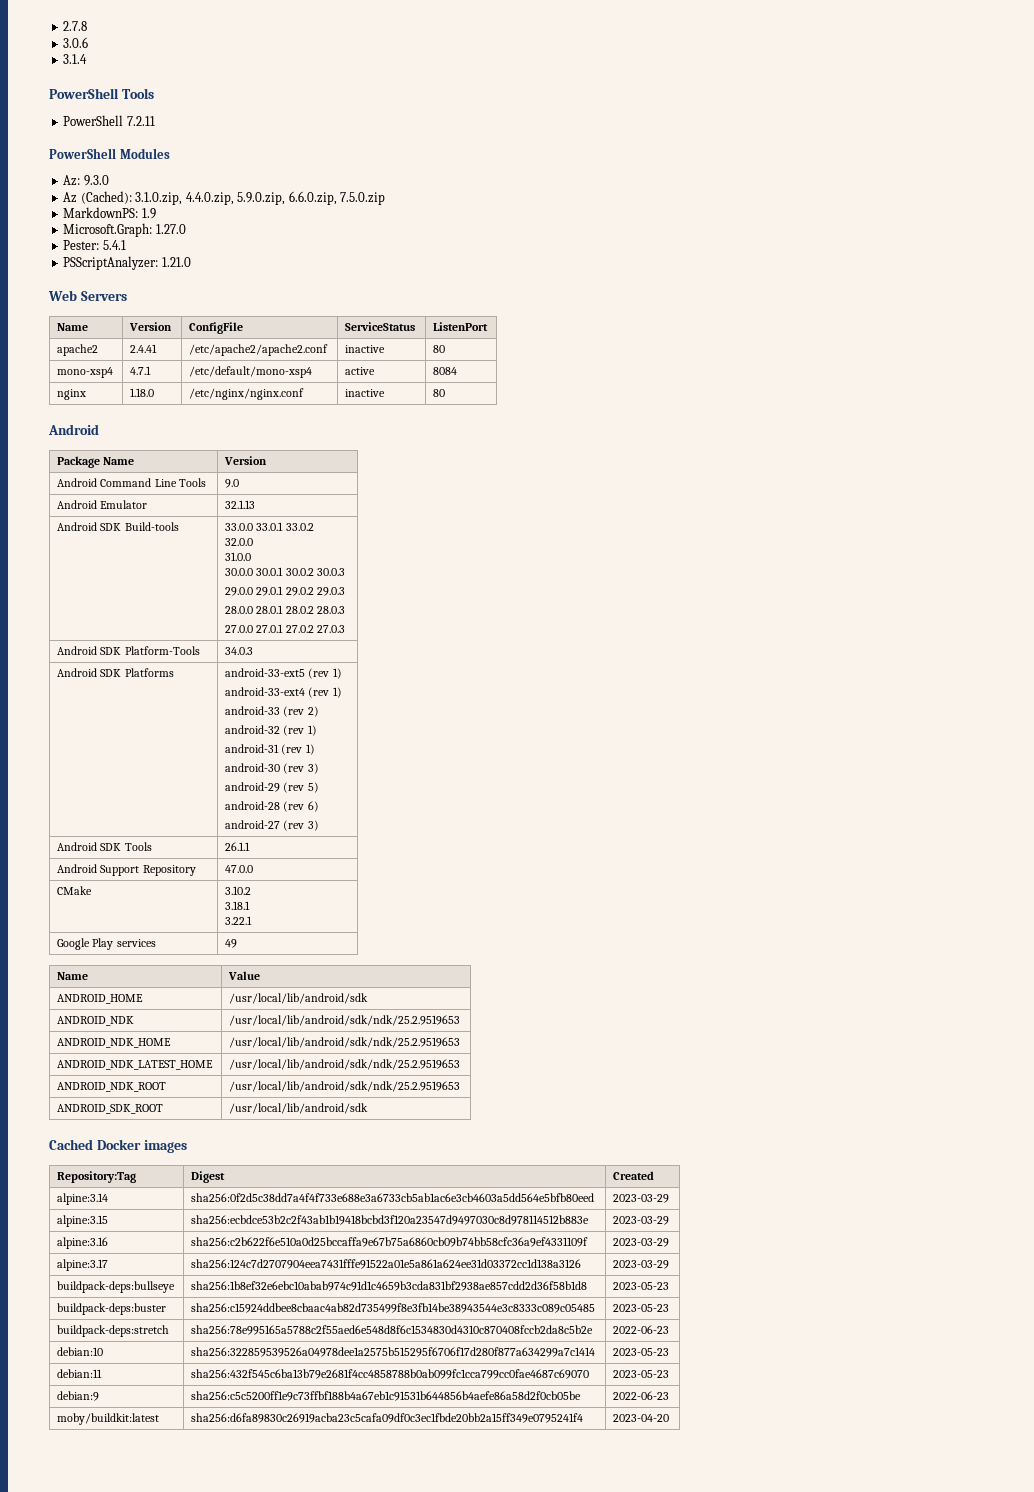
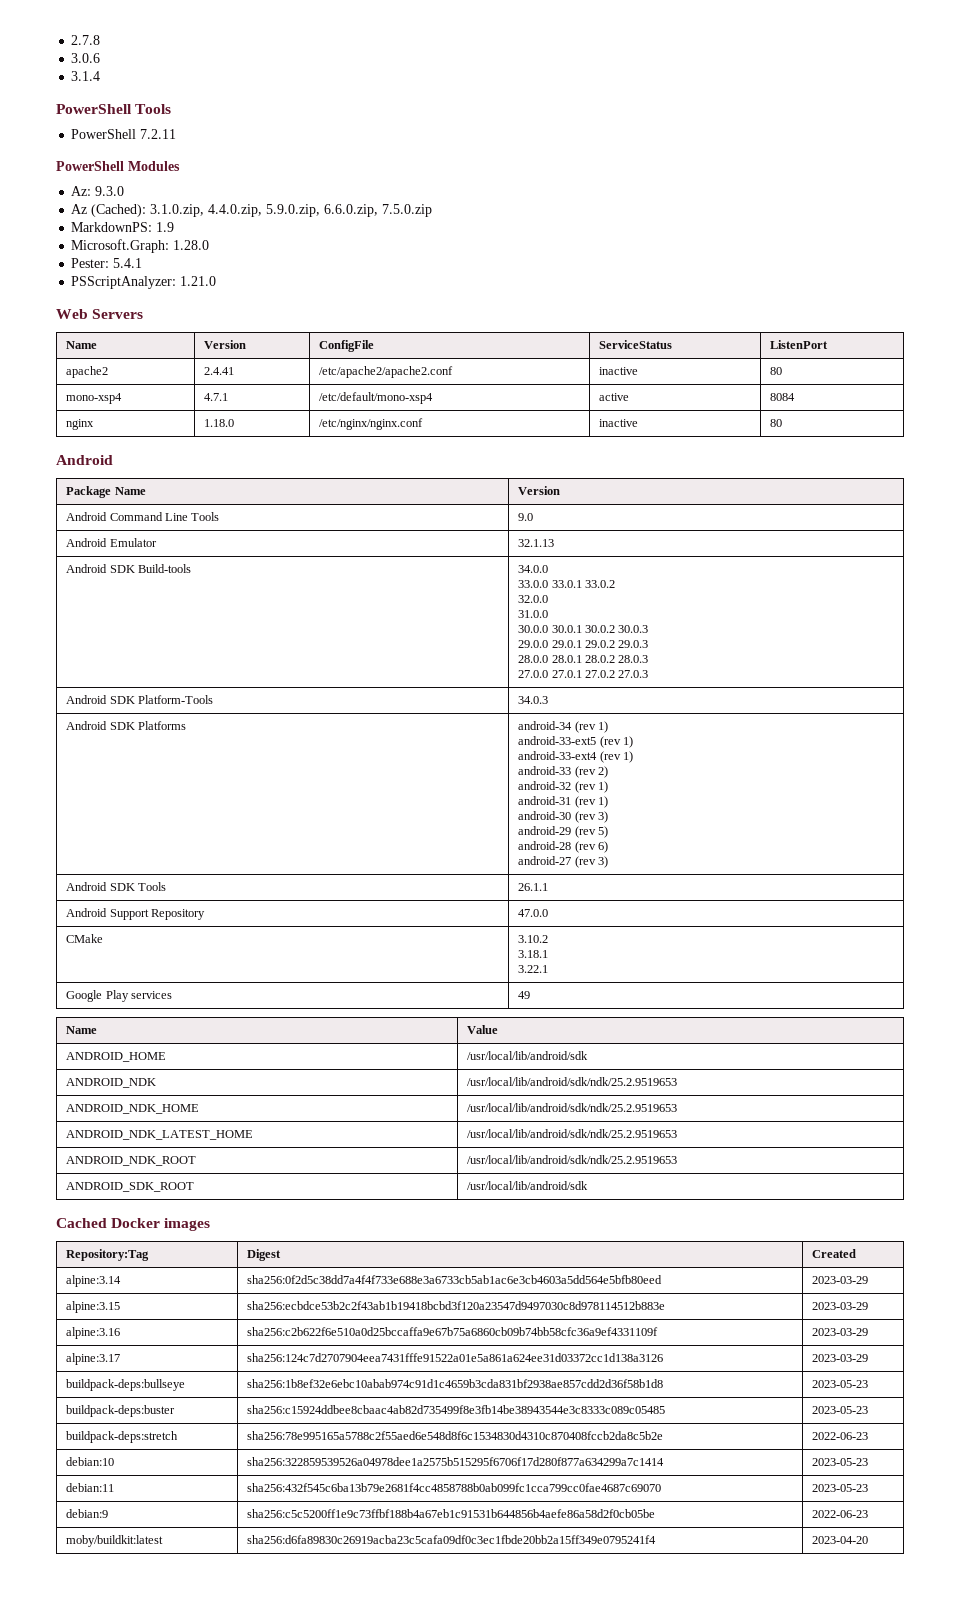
- Microsoft.Graph: 1.27.0
+ Microsoft.Graph: 1.28.0
- Android SDK Build-tools | 33.0.0 33.0.1 33.0.2
+ Android SDK Build-tools | 34.0.0
+ 33.0.0 33.0.1 33.0.2
- Android SDK Platforms | android-33-ext5 (rev 1)
+ Android SDK Platforms | android-34 (rev 1)
+ android-33-ext5 (rev 1)

